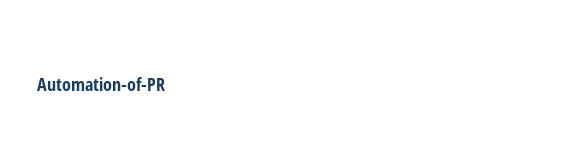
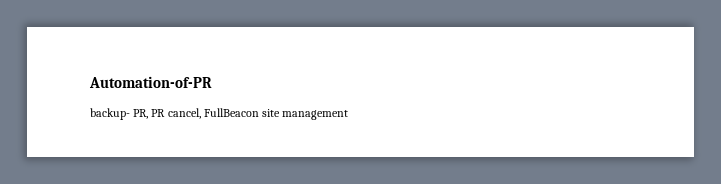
+ backup- PR, PR cancel, FullBeacon site management

